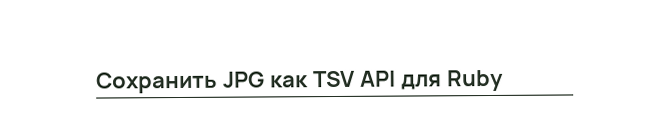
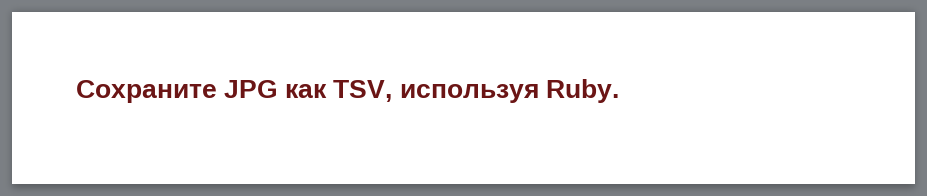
- Сохранить JPG как TSV API для Ruby
+ Сохраните JPG как TSV, используя Ruby.

